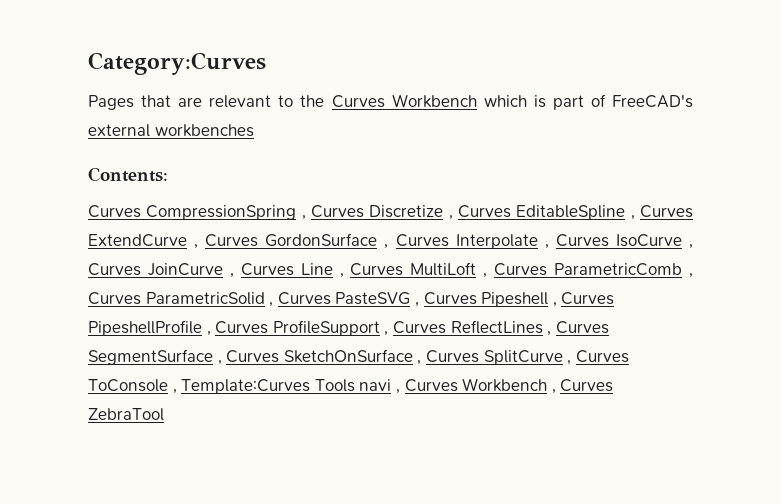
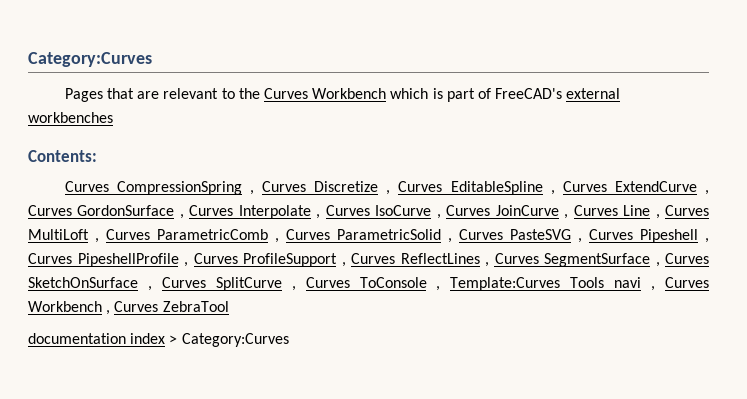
+ documentation index > Category:Curves

